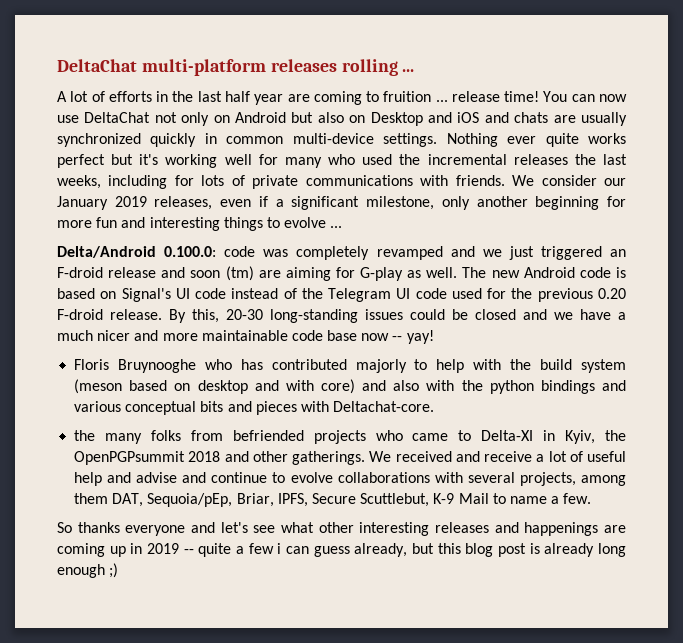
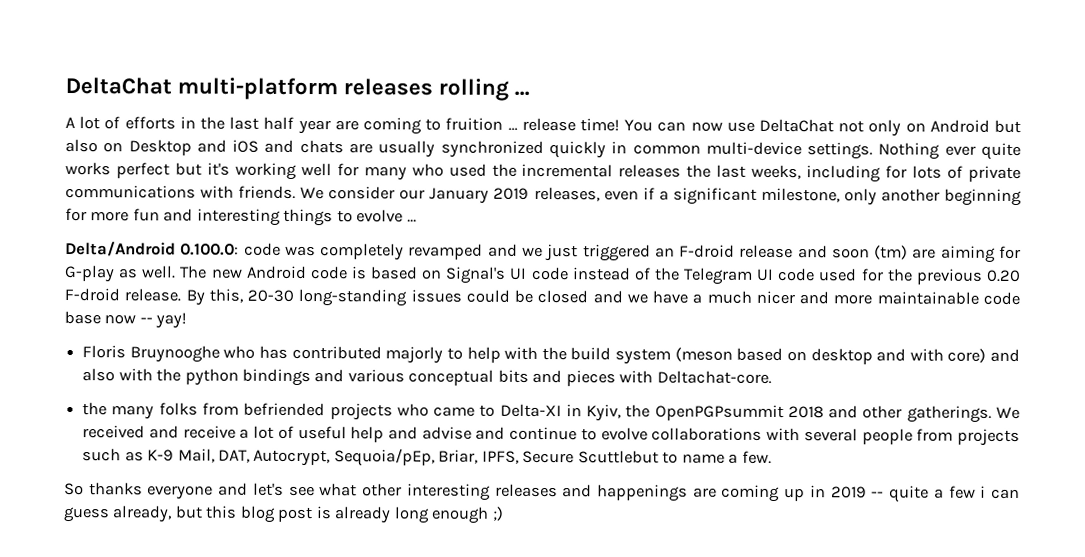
- We received and receive a lot of useful help and advise and continue to evolve collaborations with several projects, among them DAT, Sequoia/pEp, Briar, IPFS, Secure Scuttlebut, K-9 Mail to name a few.
+ We received and receive a lot of useful help and advise and continue to evolve collaborations with several people from projects such as K-9 Mail, DAT, Autocrypt, Sequoia/pEp, Briar, IPFS, Secure Scuttlebut to name a few.

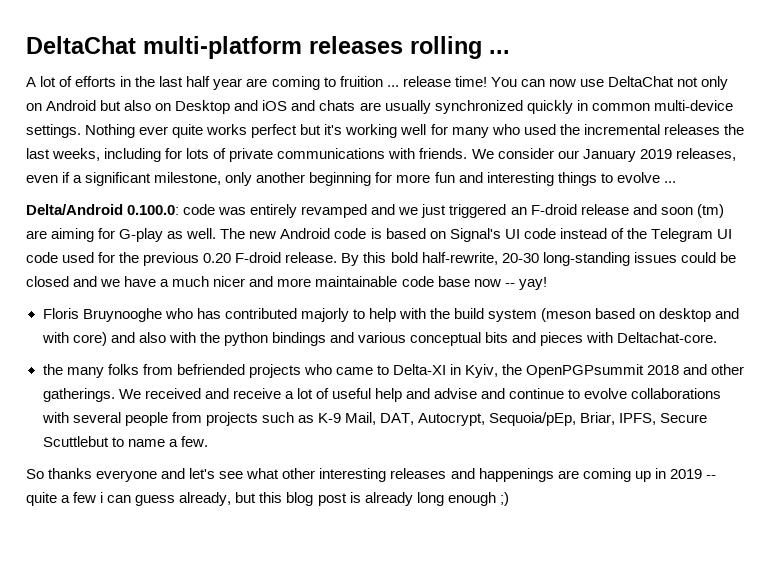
- Delta/Android 0.100.0: code was completely revamped and we just triggered an F-droid release and soon (tm) are aiming for G-play as well.
+ Delta/Android 0.100.0: code was entirely revamped and we just triggered an F-droid release and soon (tm) are aiming for G-play as well.
- By this, 20-30 long-standing issues could be closed and we have a much nicer and more maintainable code base now -- yay!
+ By this bold half-rewrite, 20-30 long-standing issues could be closed and we have a much nicer and more maintainable code base now -- yay!

